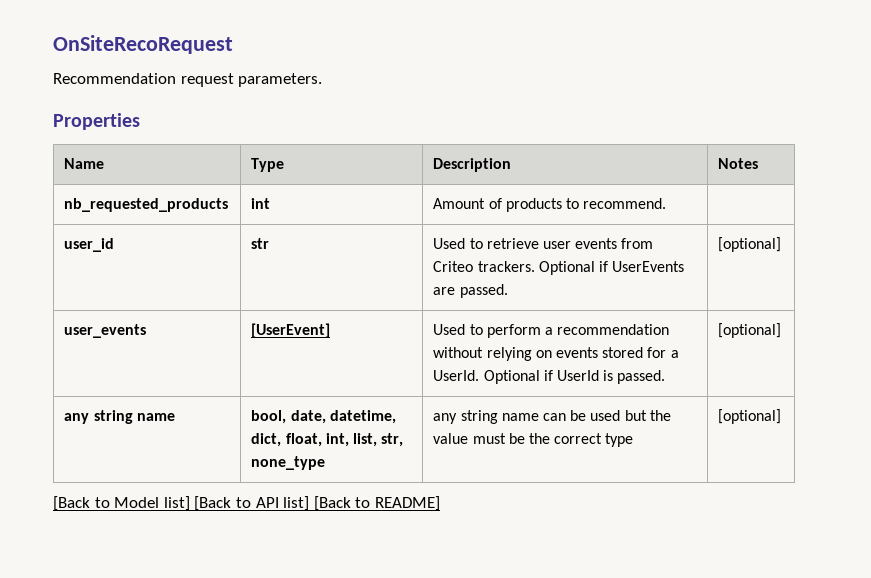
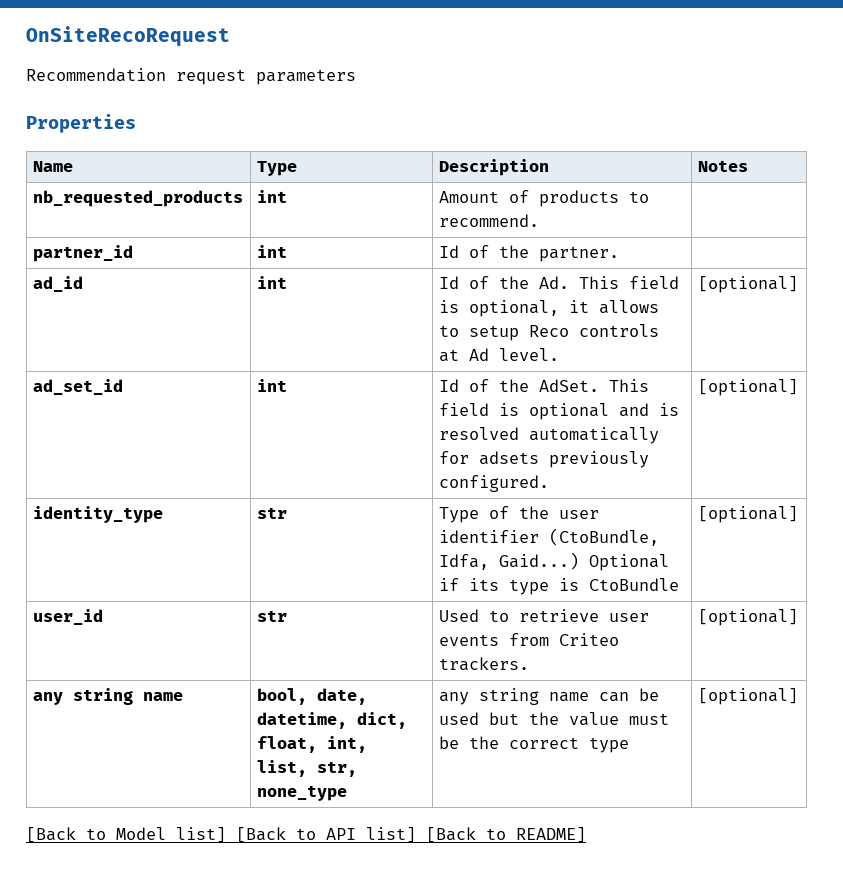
- Recommendation request parameters.
+ Recommendation request parameters
+ partner_id | int | Id of the partner. |
+ ad_id | int | Id of the Ad. This field is optional, it allows to setup Reco controls at Ad level. | [optional]
+ ad_set_id | int | Id of the AdSet. This field is optional and is resolved automatically for adsets previously configured. | [optional]
+ identity_type | str | Type of the user identifier (CtoBundle, Idfa, Gaid...) Optional if its type is CtoBundle | [optional]
- user_id | str | Used to retrieve user events from Criteo trackers. Optional if UserEvents are passed. | [optional]
- user_events | [UserEvent] | Used to perform a recommendation without relying on events stored for a UserId. Optional if UserId is passed. | [optional]
+ user_id | str | Used to retrieve user events from Criteo trackers. | [optional]

